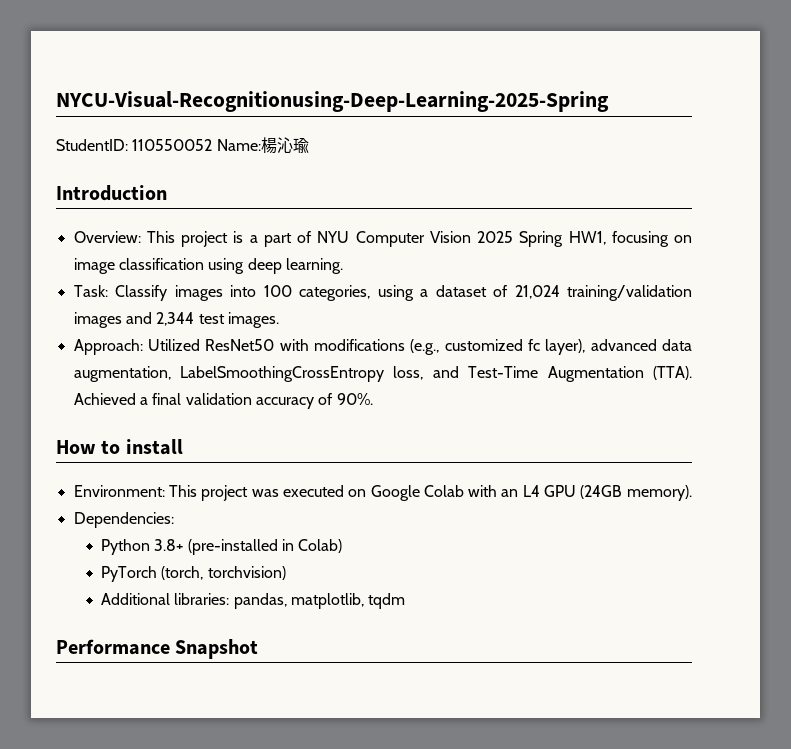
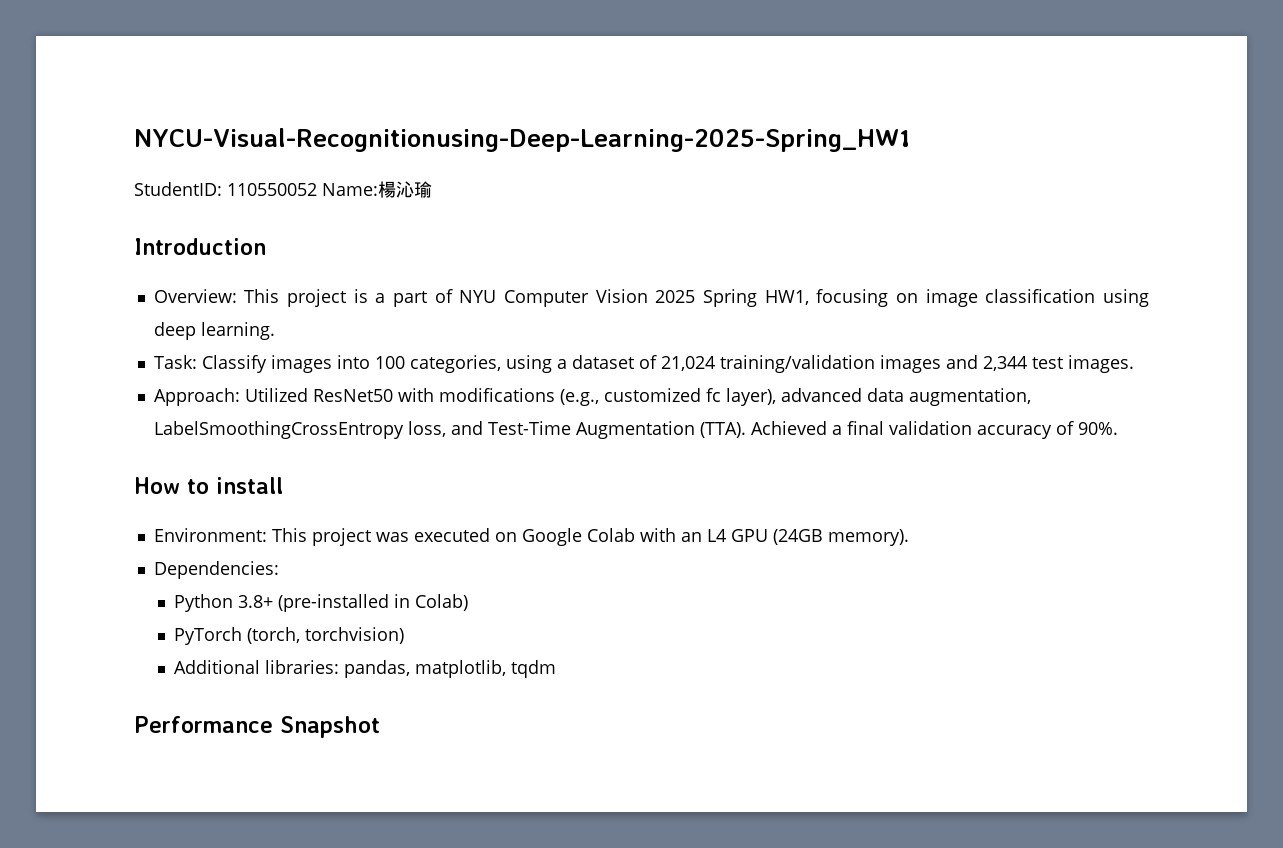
- NYCU-Visual-Recognitionusing-Deep-Learning-2025-Spring
+ NYCU-Visual-Recognitionusing-Deep-Learning-2025-Spring_HW1

